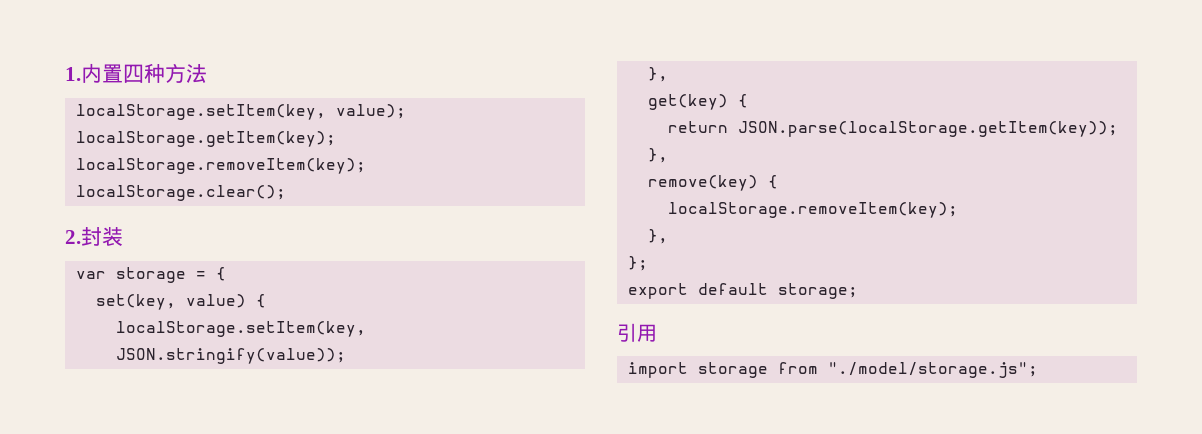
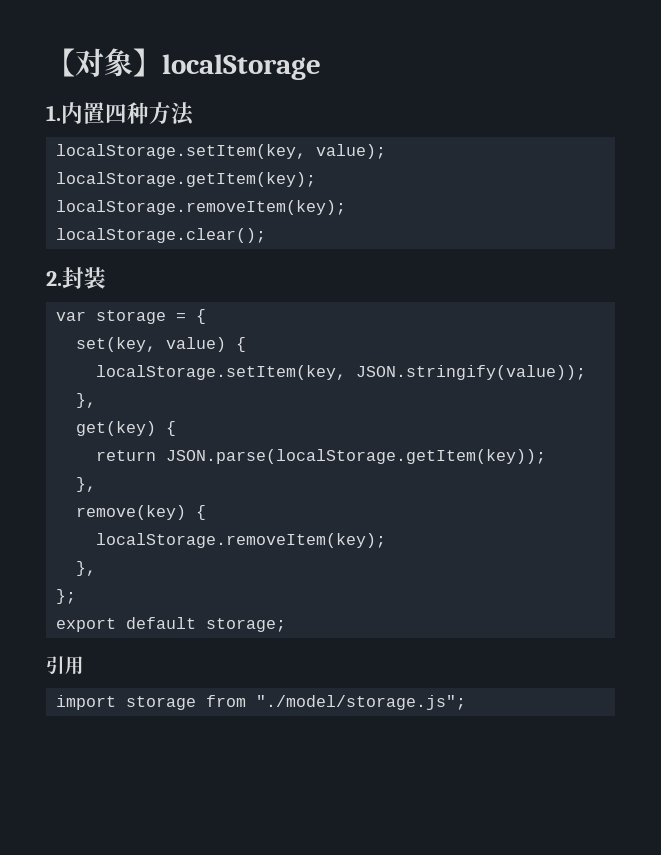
+ 【对象】localStorage

